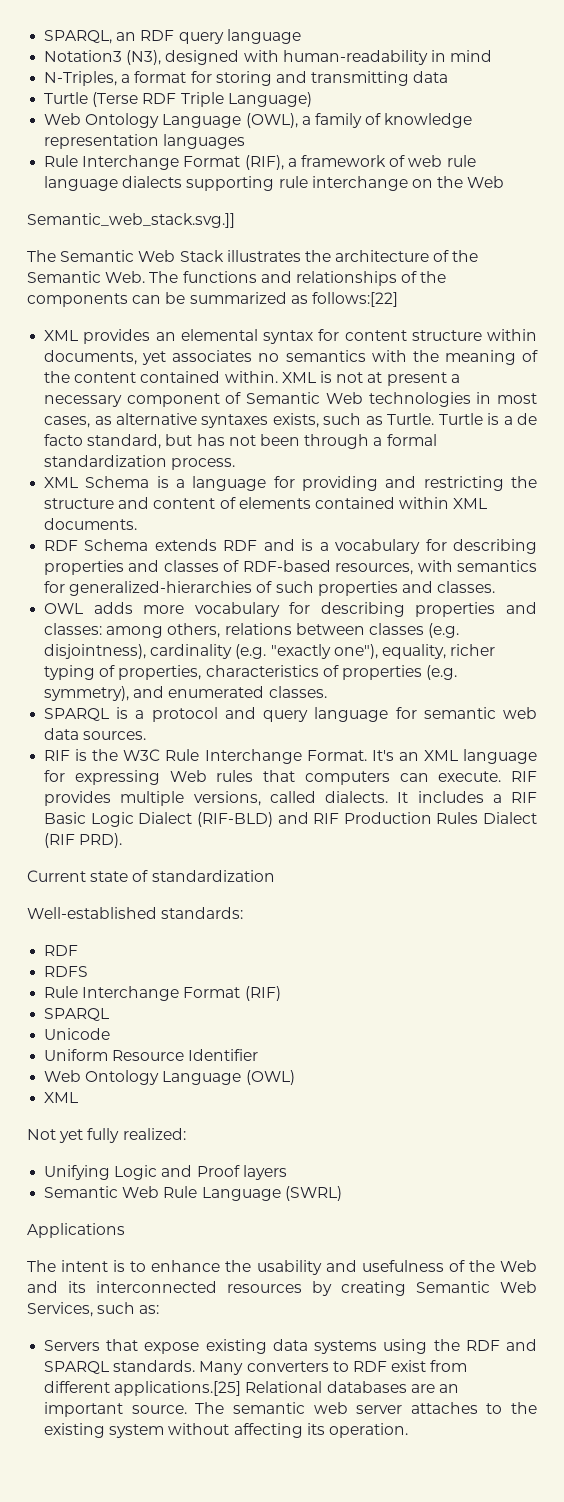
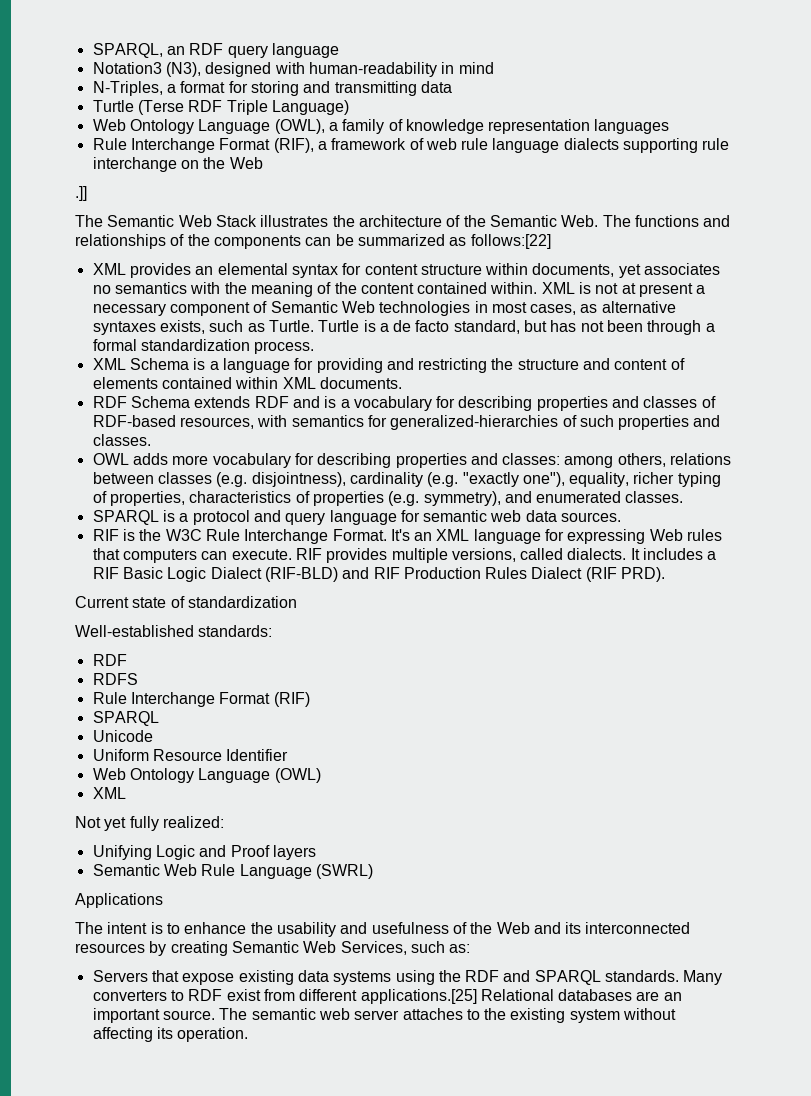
- Semantic_web_stack.svg.]]
+ .]]

